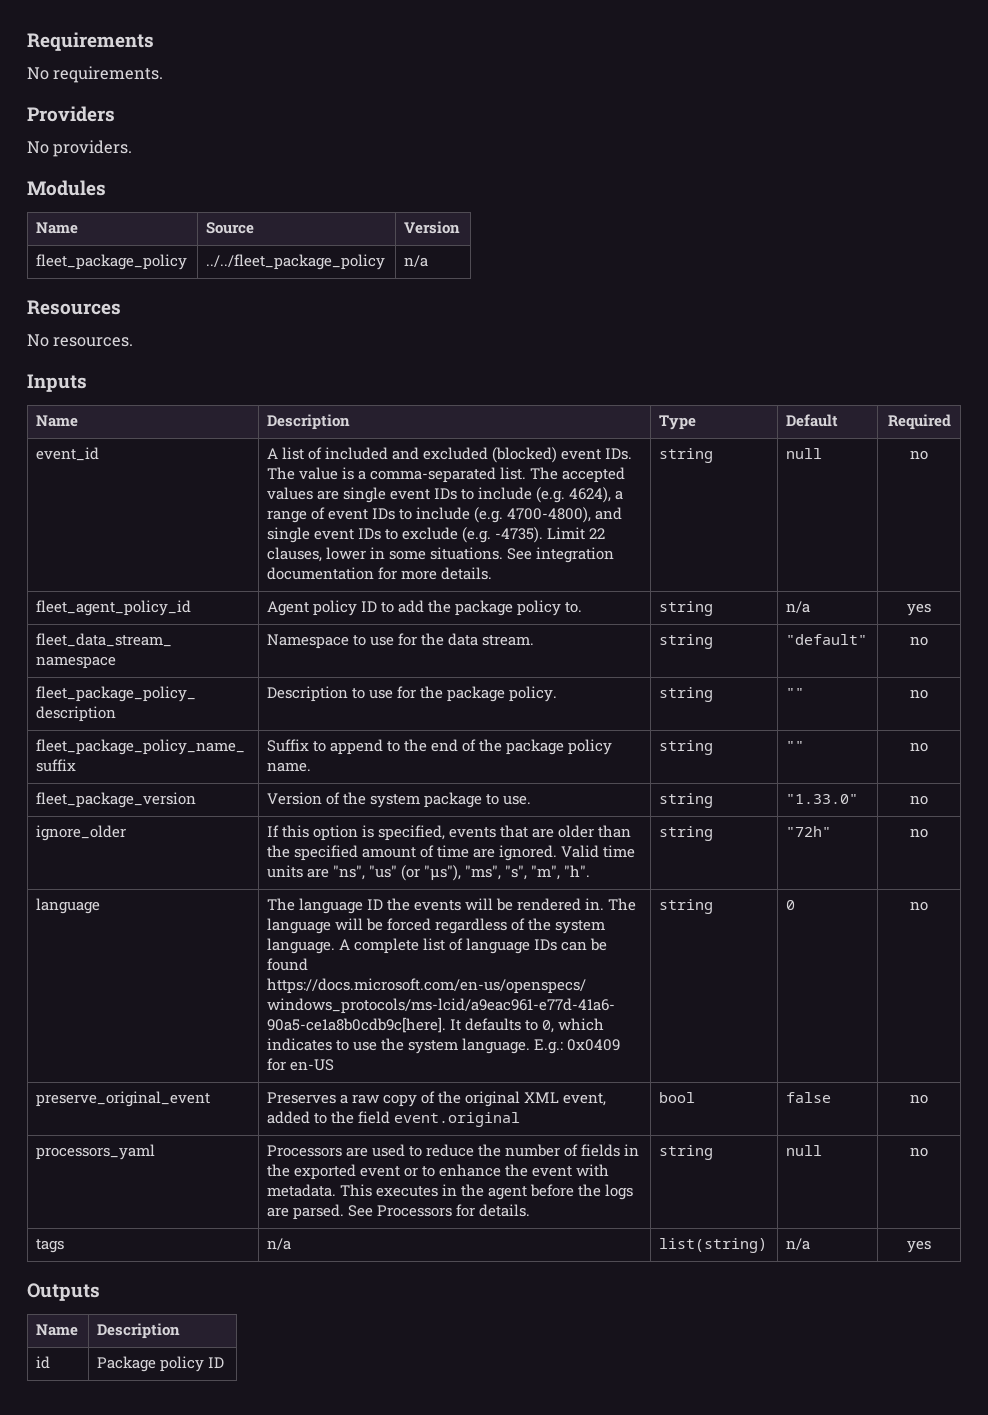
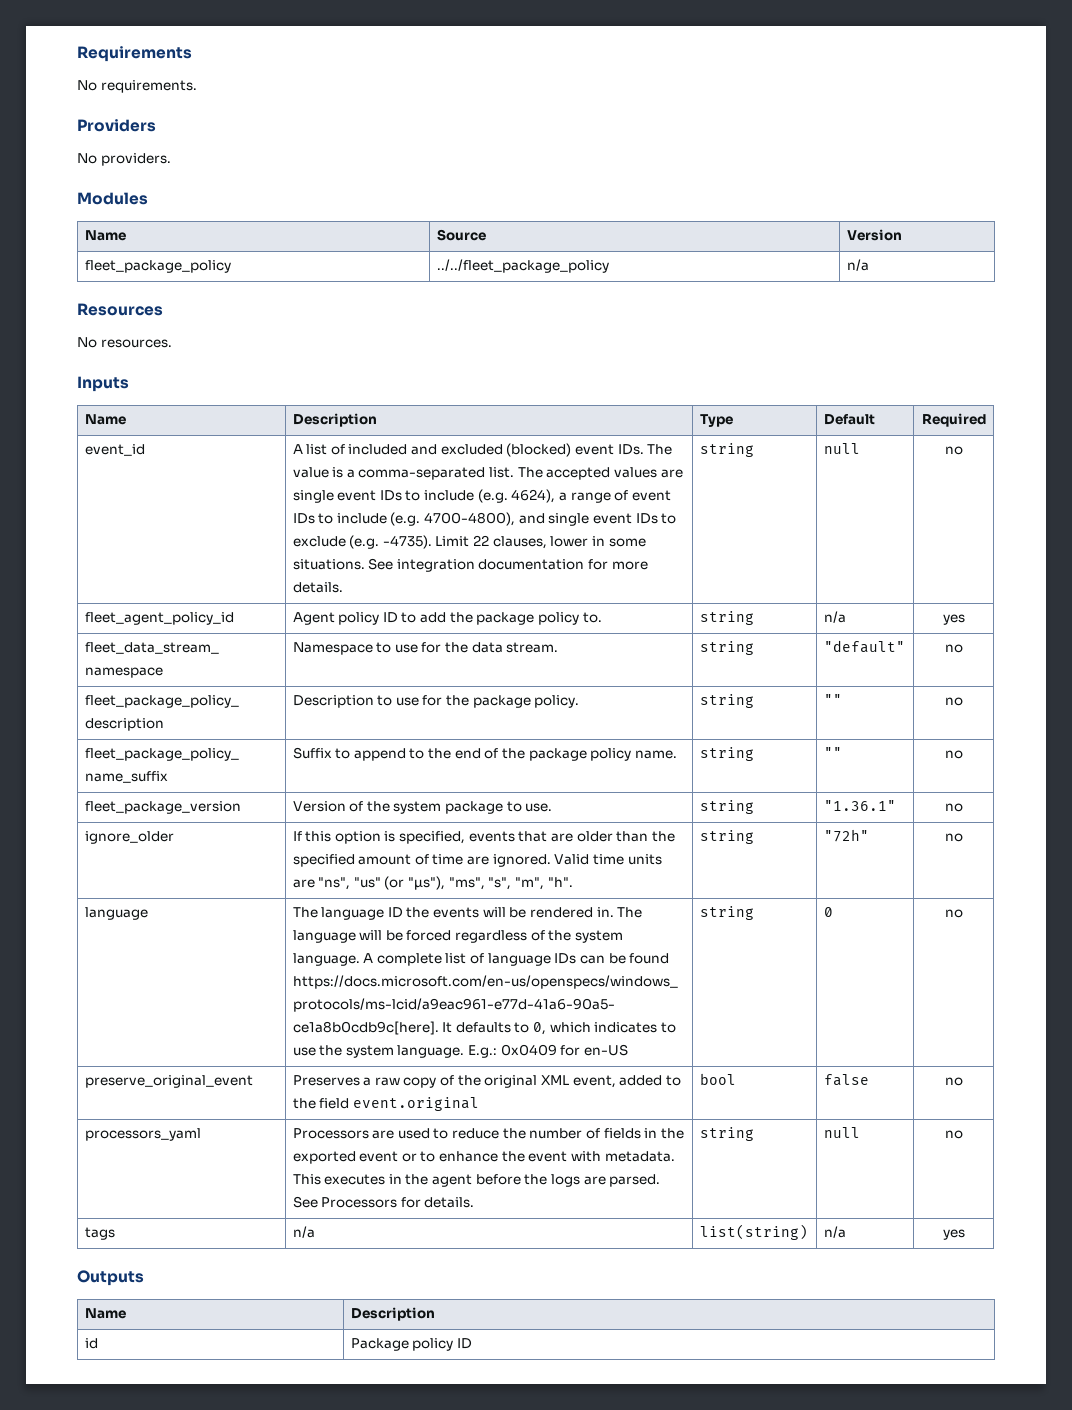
- fleet_package_version | Version of the system package to use. | string | "1.33.0" | no
+ fleet_package_version | Version of the system package to use. | string | "1.36.1" | no

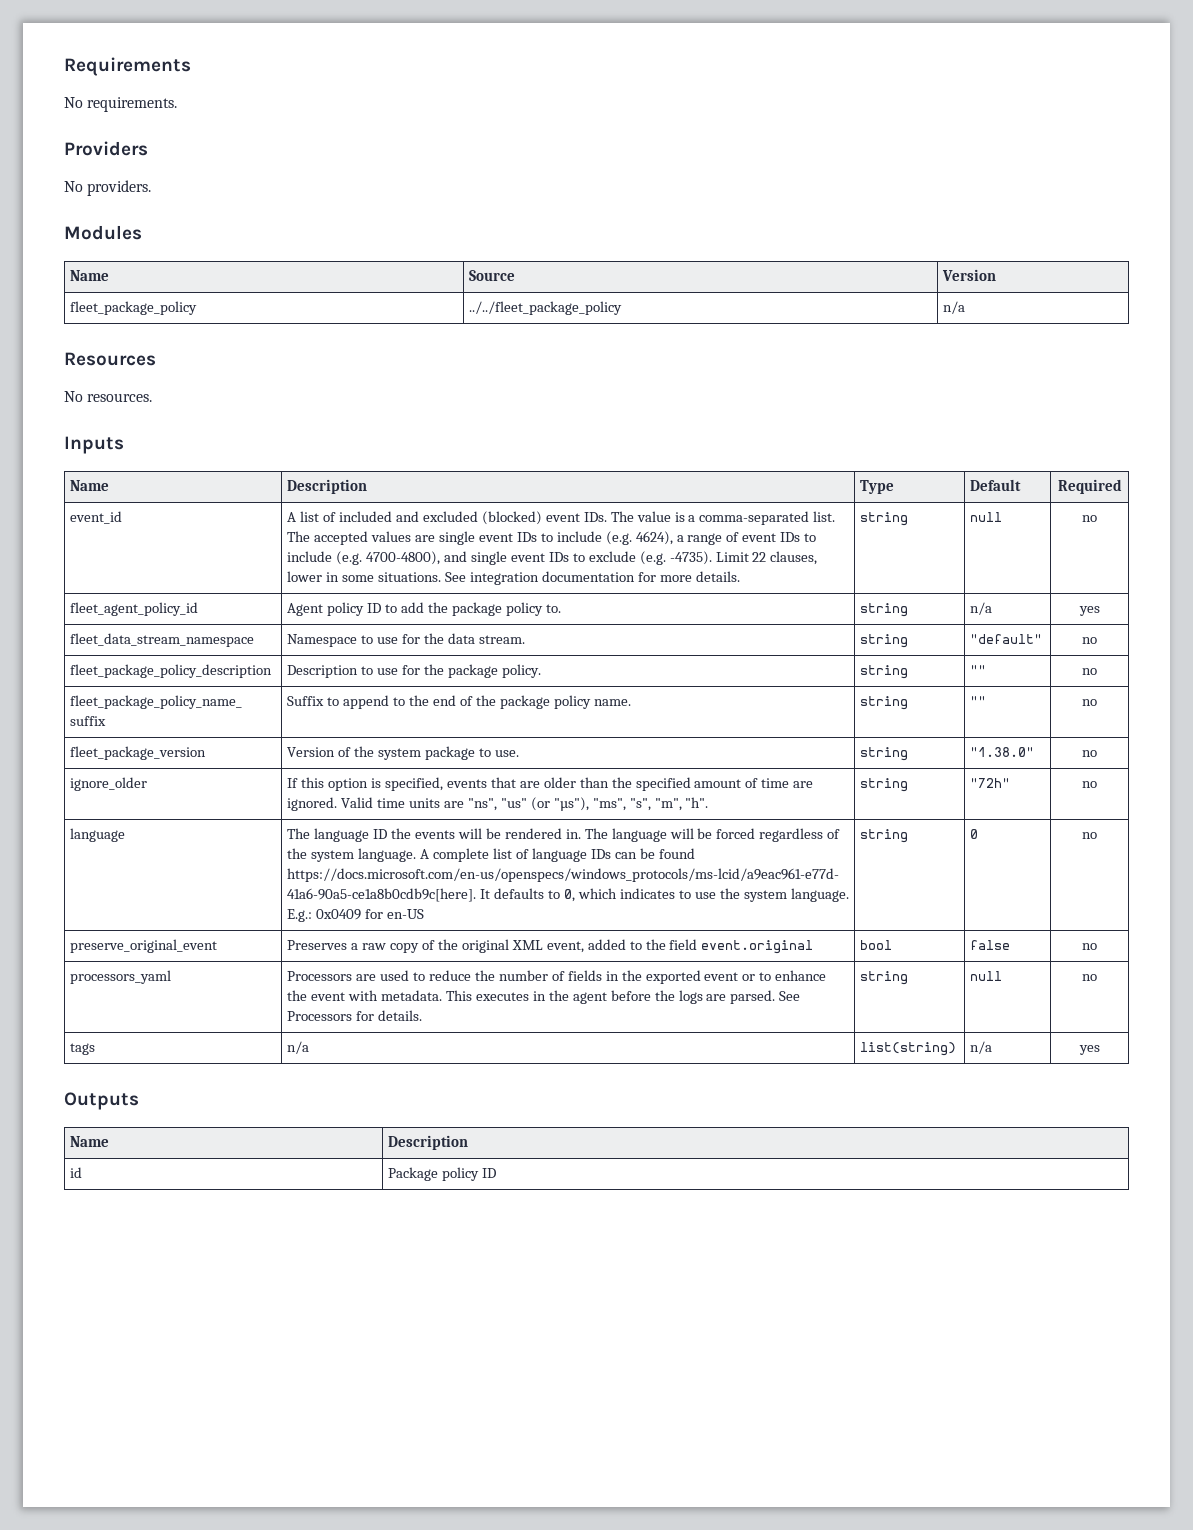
- fleet_package_version | Version of the system package to use. | string | "1.36.1" | no
+ fleet_package_version | Version of the system package to use. | string | "1.38.0" | no

